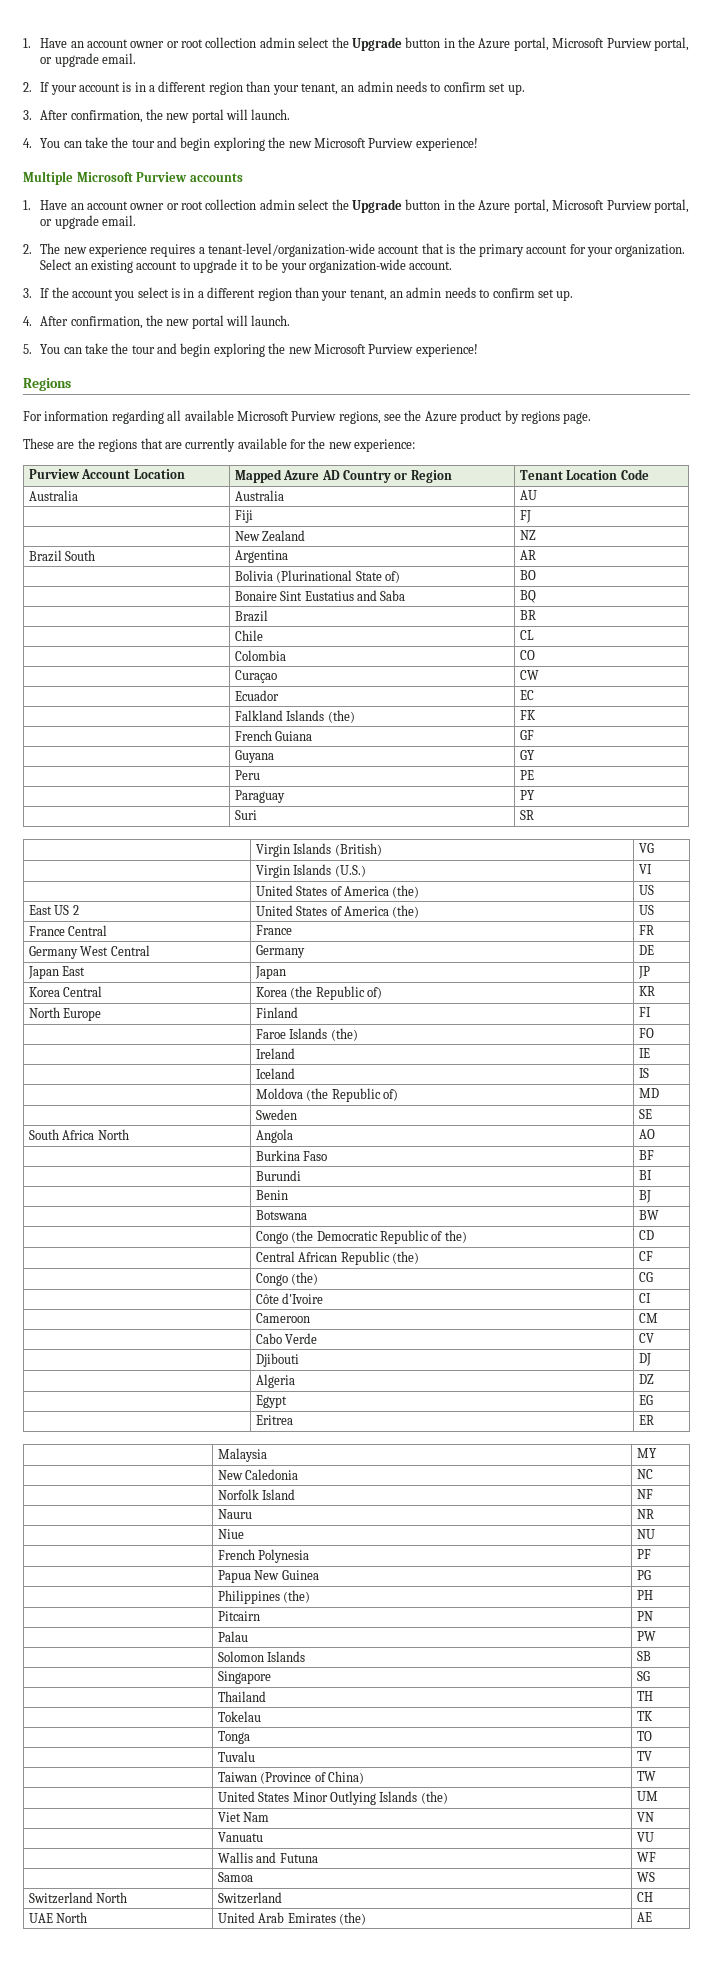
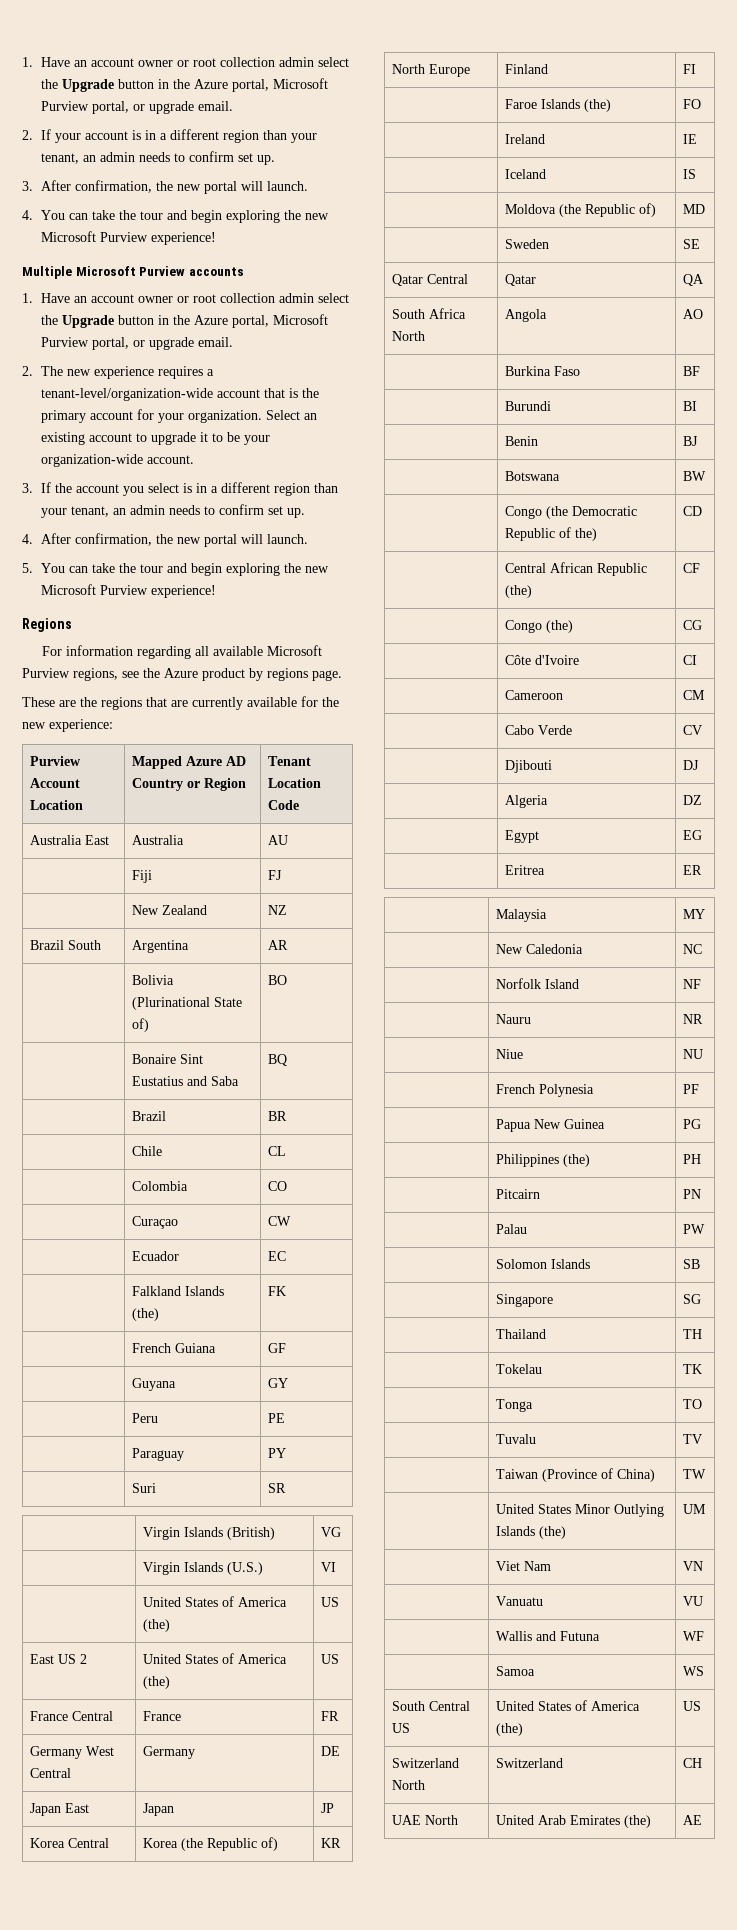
- Australia | Australia | AU
+ Australia East | Australia | AU
+ Qatar Central | Qatar | QA
+ South Central US | United States of America (the) | US

